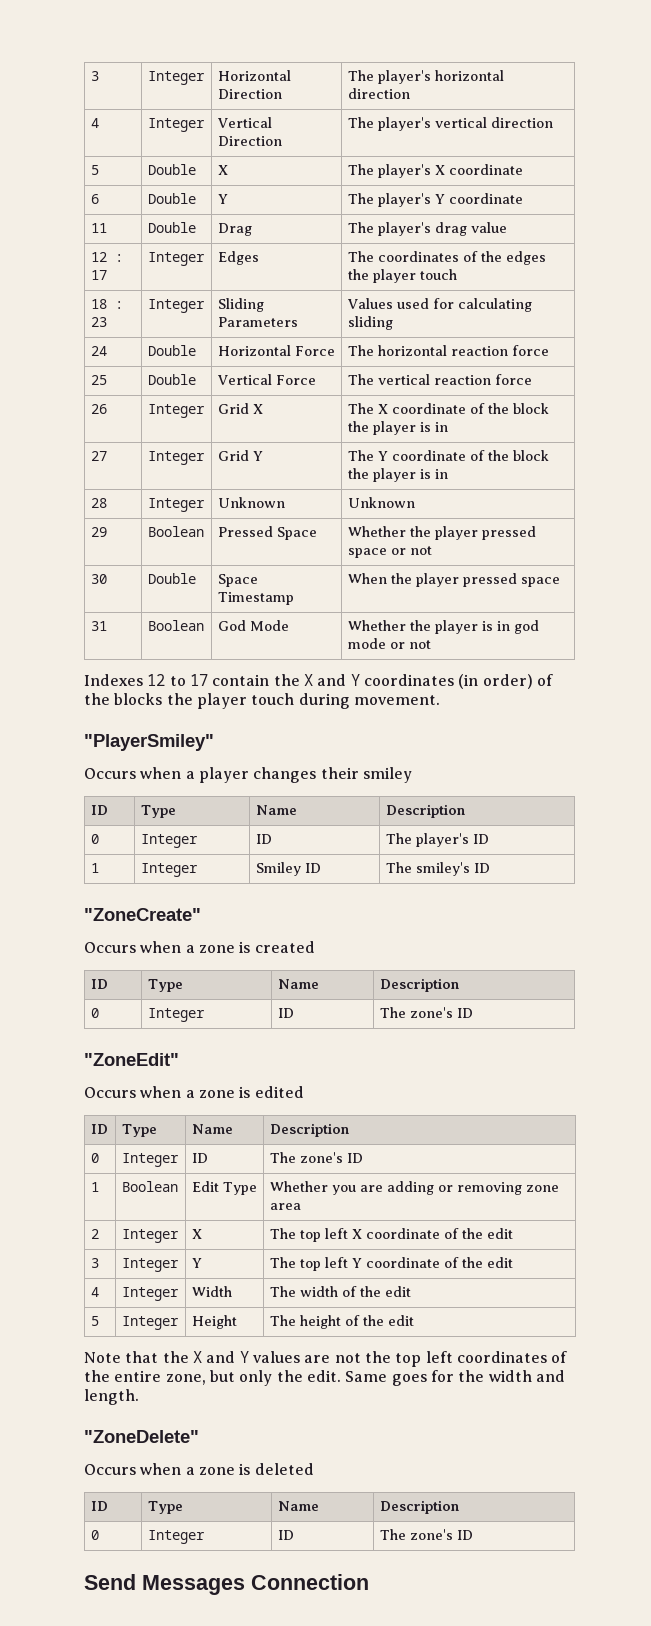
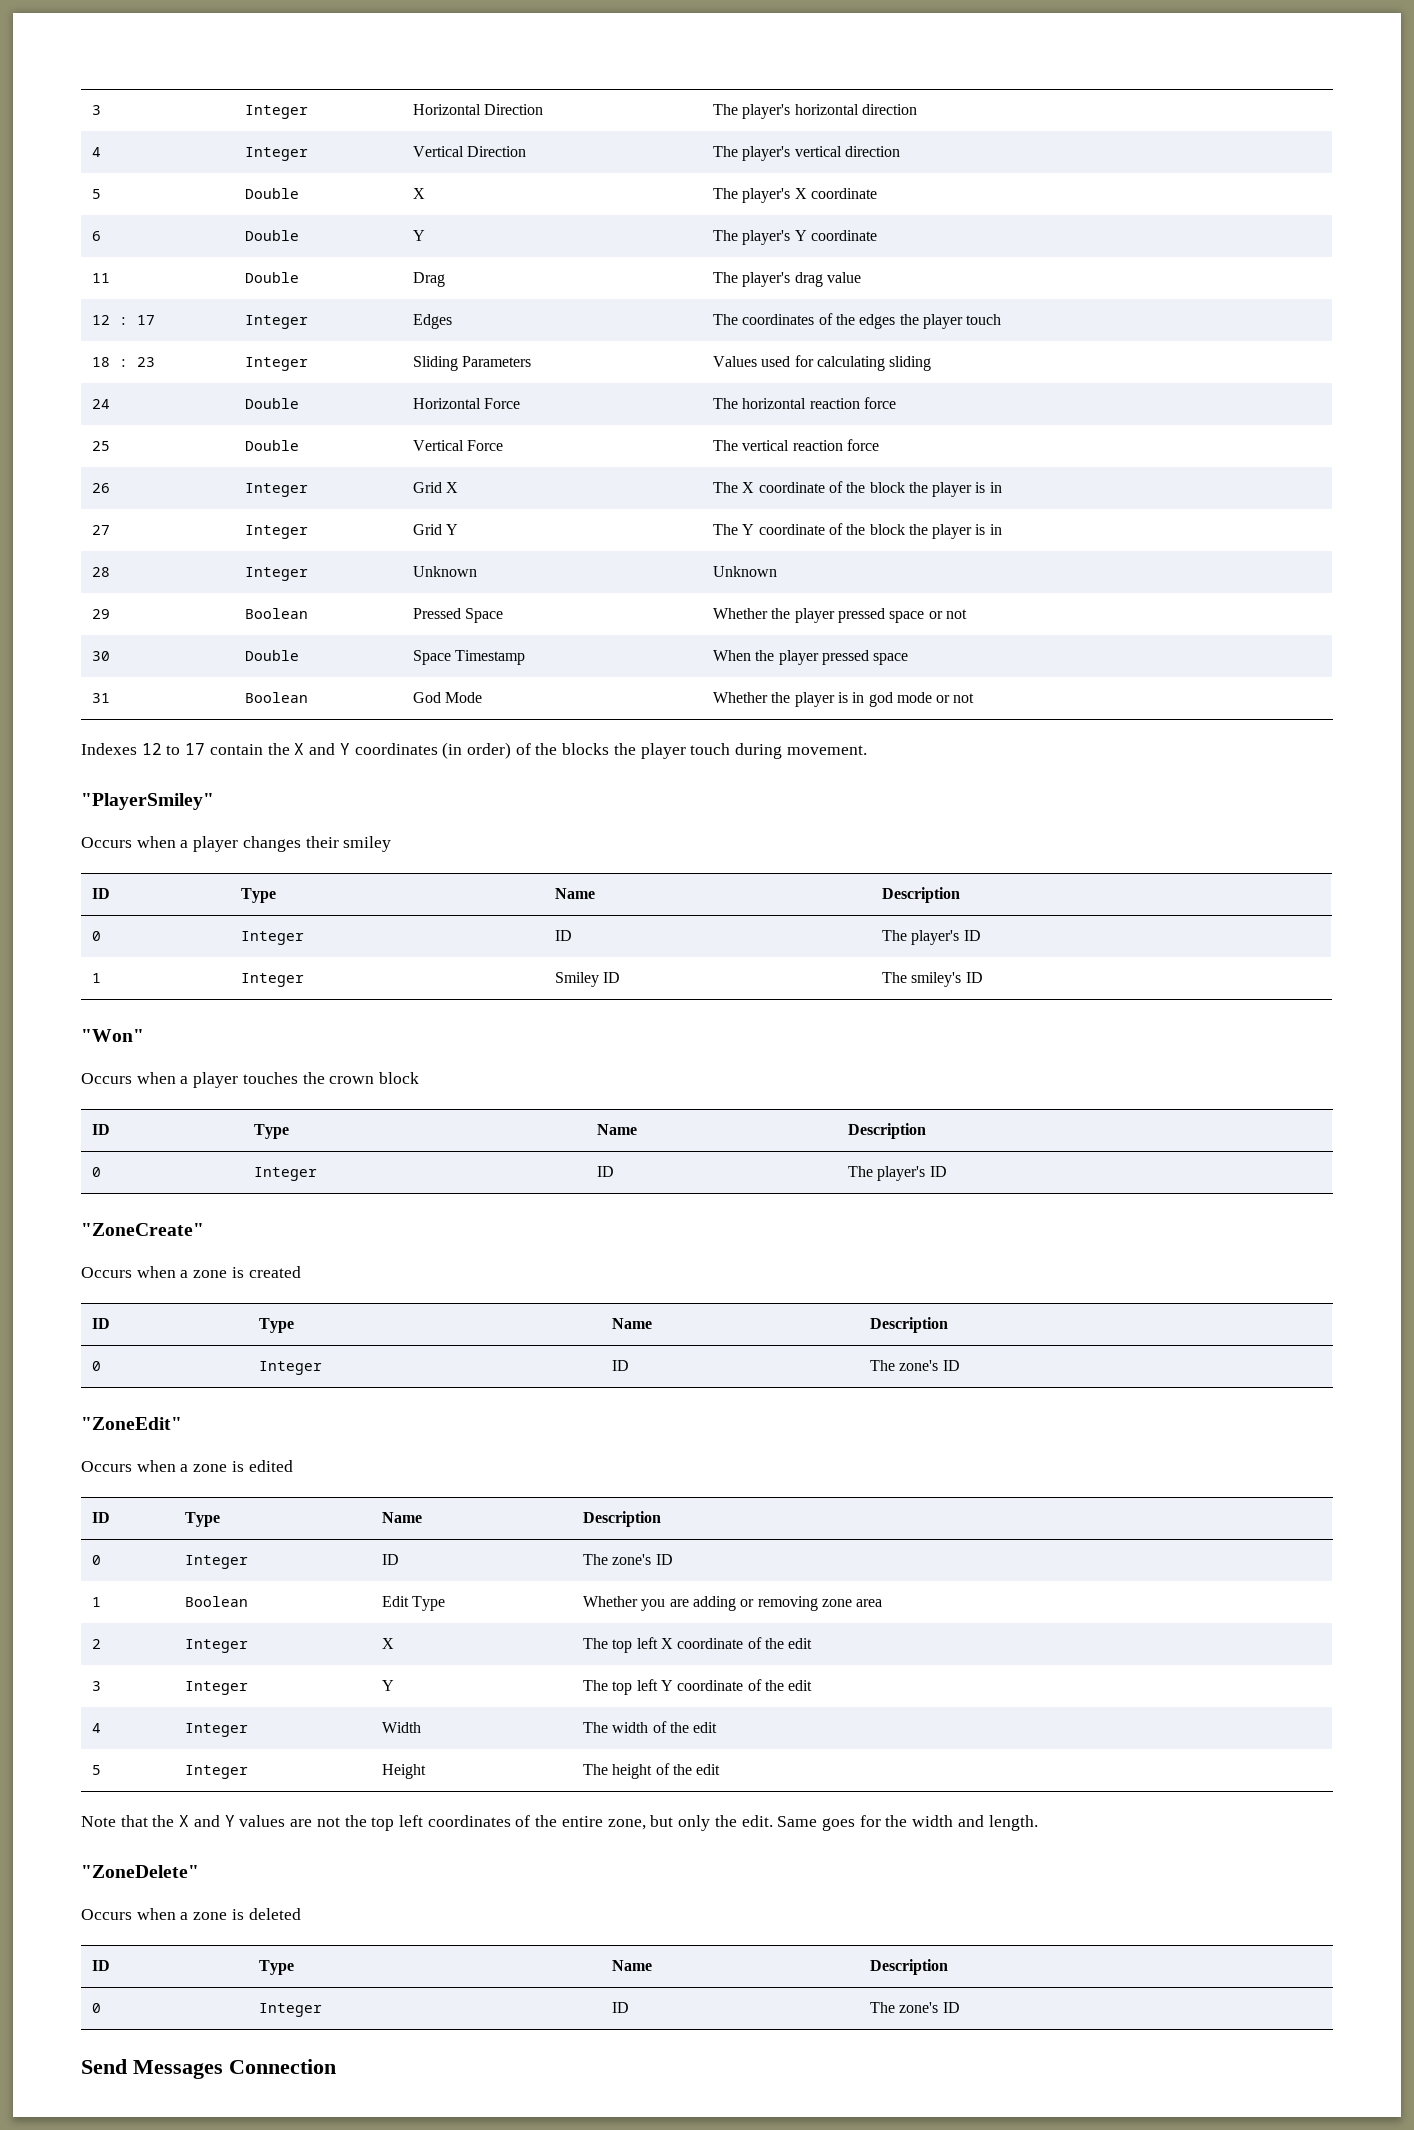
+ "Won"
+ Occurs when a player touches the crown block
+ ID | Type | Name | Description
+ 0 | Integer | ID | The player's ID

